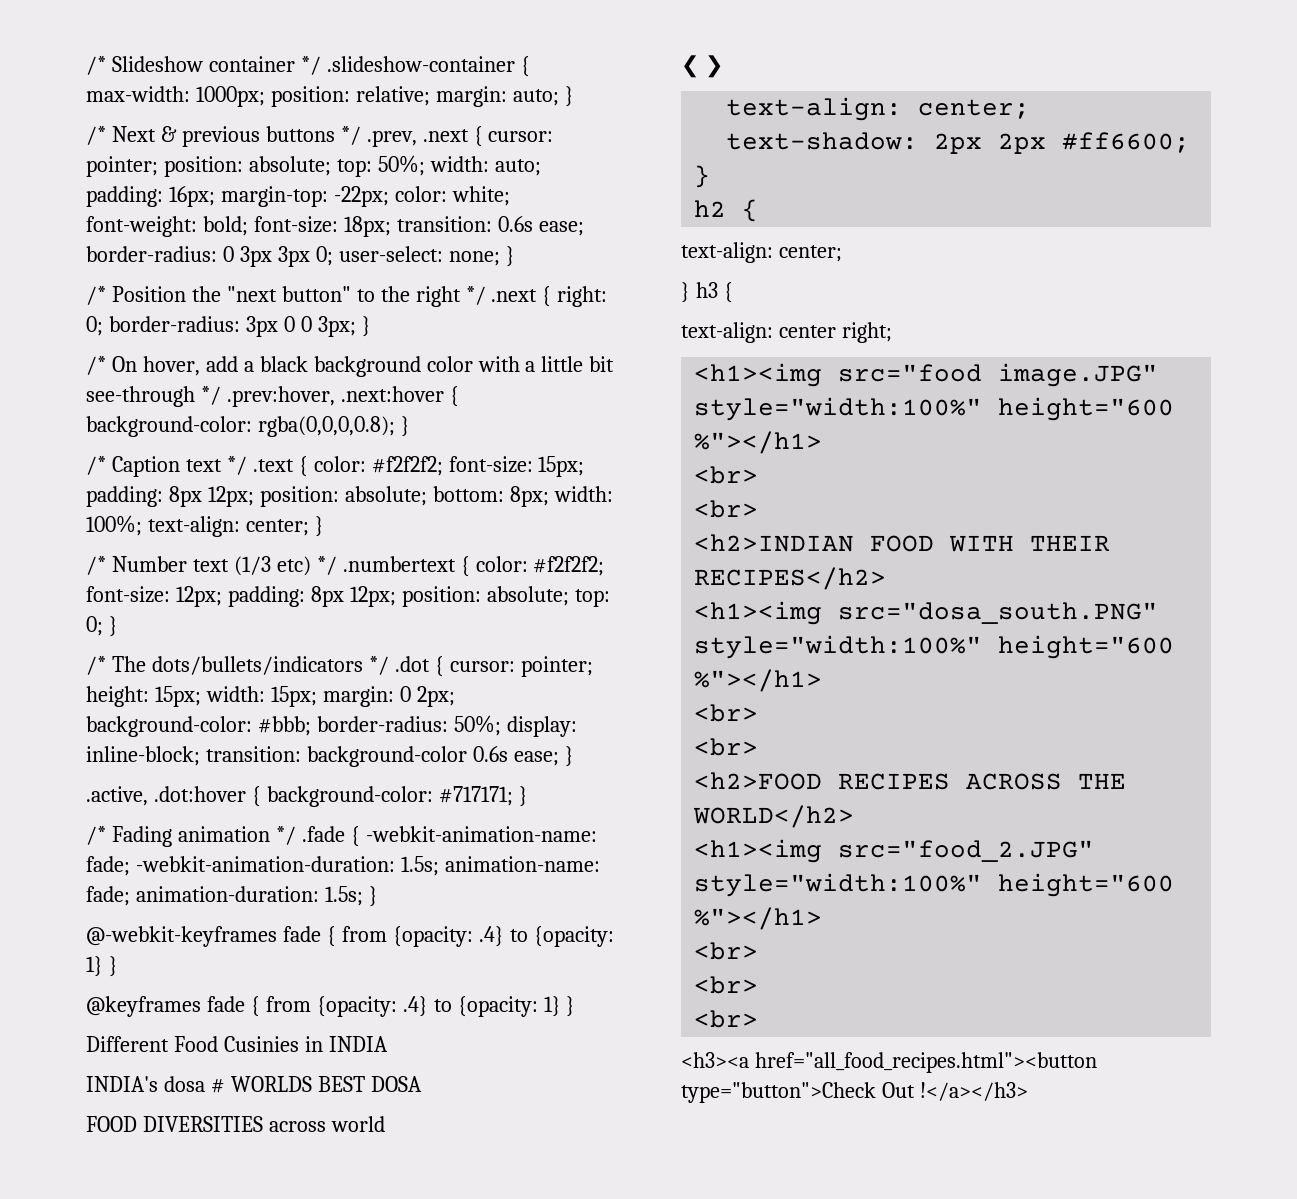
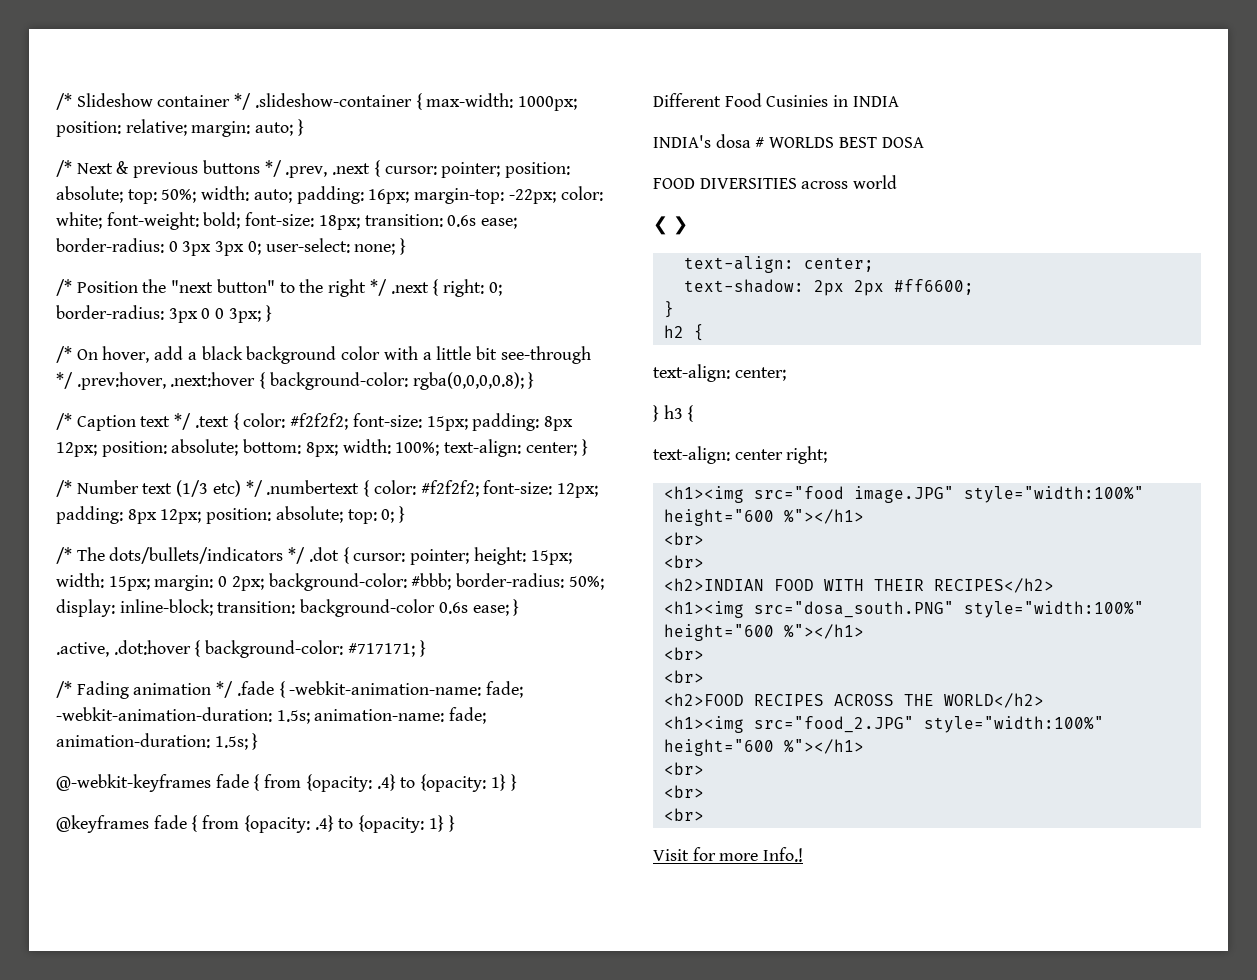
- <h3><a href="all_food_recipes.html"><button type="button">Check Out !</a></h3>
+ Visit for more Info.!

